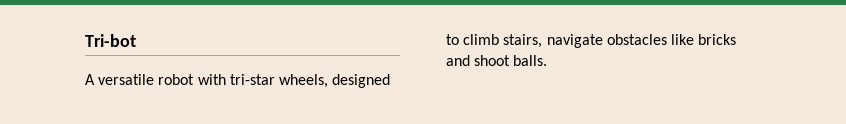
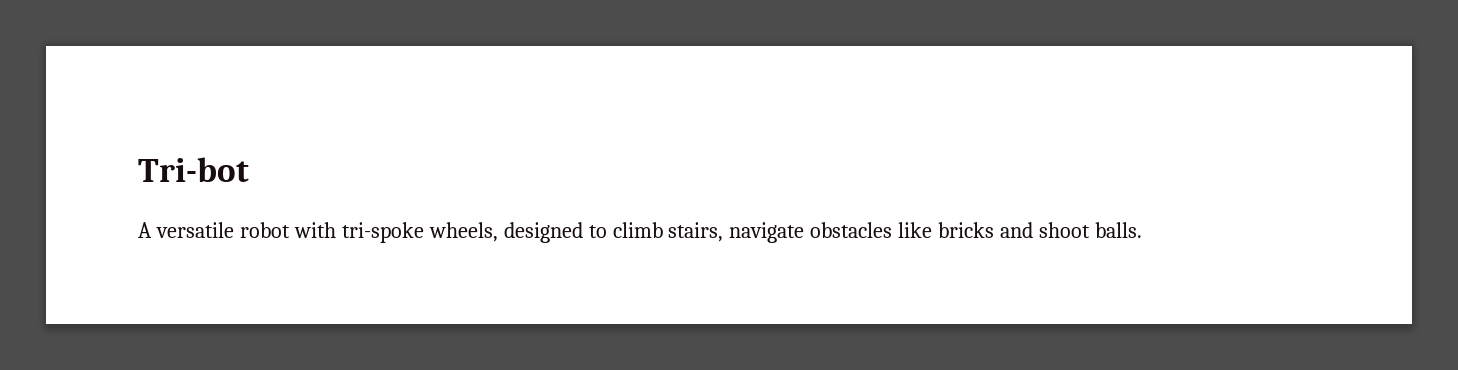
- A versatile robot with tri-star wheels, designed to climb stairs, navigate obstacles like bricks and shoot balls.
+ A versatile robot with tri-spoke wheels, designed to climb stairs, navigate obstacles like bricks and shoot balls.

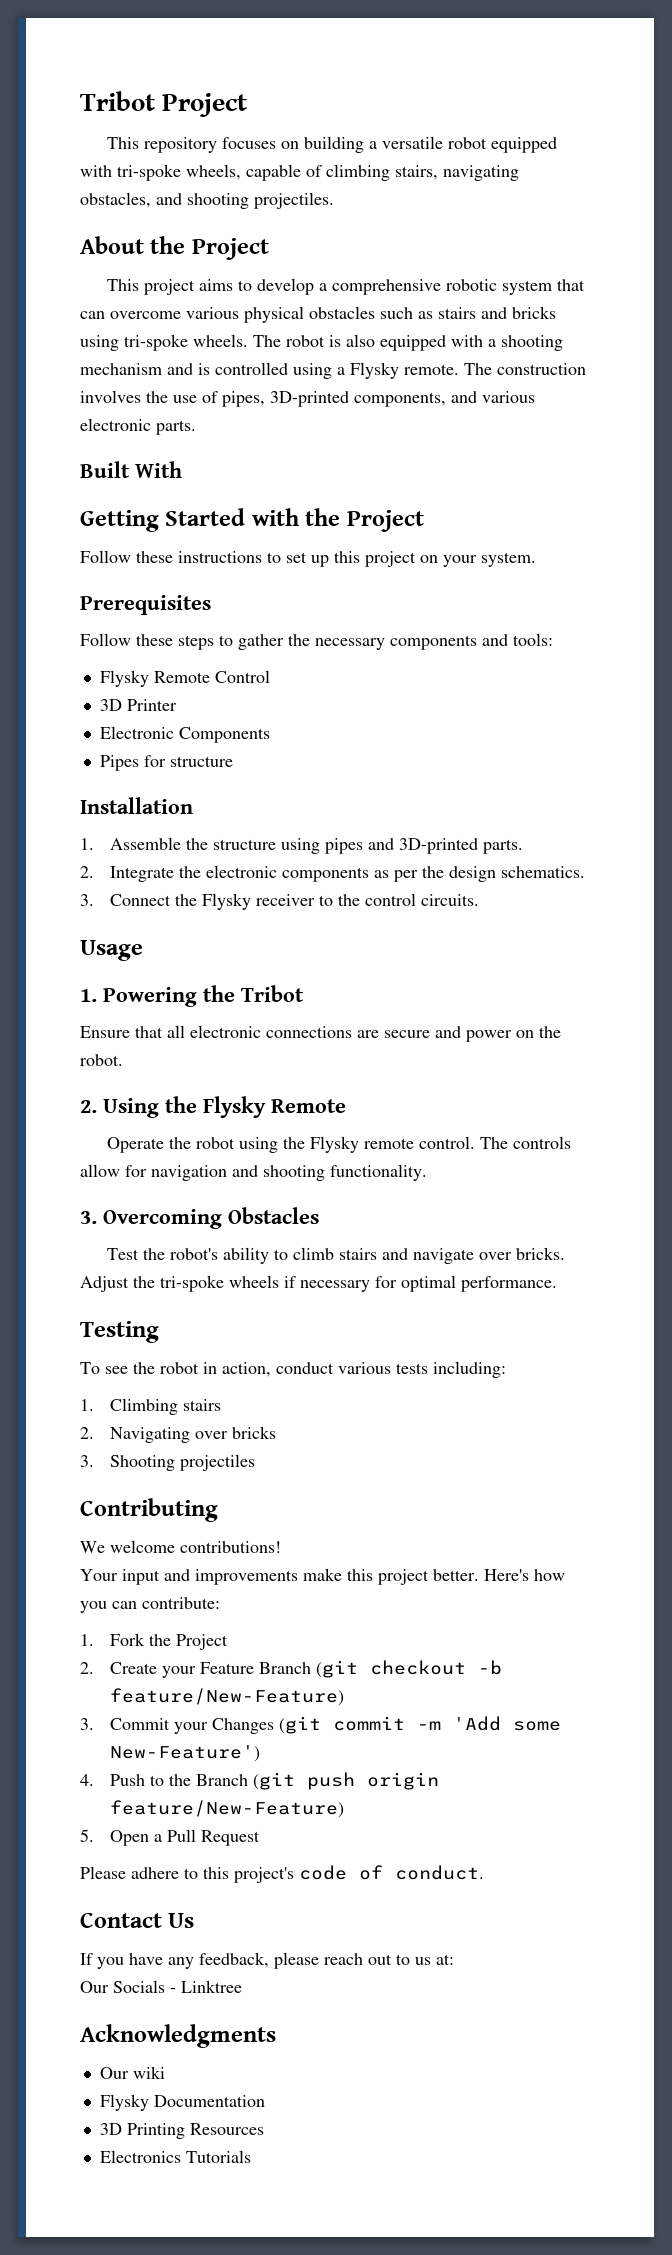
- Tri-bot
- A versatile robot with tri-spoke wheels, designed to climb stairs, navigate obstacles like bricks and shoot balls.
+ Tribot Project
+ This repository focuses on building a versatile robot equipped with tri-spoke wheels, capable of climbing stairs, navigating obstacles, and shooting projectiles.
+ About the Project
+ This project aims to develop a comprehensive robotic system that can overcome various physical obstacles such as stairs and bricks using tri-spoke wheels. The robot is also equipped with a shooting mechanism and is controlled using a Flysky remote. The construction involves the use of pipes, 3D-printed components, and various electronic parts.
+ Built With
+ Getting Started with the Project
+ Follow these instructions to set up this project on your system.
+ Prerequisites
+ Follow these steps to gather the necessary components and tools:
+ Flysky Remote Control
+ 3D Printer
+ Electronic Components
+ Pipes for structure
+ Installation
+ 1. Assemble the structure using pipes and 3D-printed parts.
+ 2. Integrate the electronic components as per the design schematics.
+ 3. Connect the Flysky receiver to the control circuits.
+ Usage
+ 1. Powering the Tribot
+ Ensure that all electronic connections are secure and power on the robot.
+ 2. Using the Flysky Remote
+ Operate the robot using the Flysky remote control. The controls allow for navigation and shooting functionality.
+ 3. Overcoming Obstacles
+ Test the robot's ability to climb stairs and navigate over bricks. Adjust the tri-spoke wheels if necessary for optimal performance.
+ Testing
+ To see the robot in action, conduct various tests including:
+ 1. Climbing stairs
+ 2. Navigating over bricks
+ 3. Shooting projectiles
+ Contributing
+ We welcome contributions!
+ Your input and improvements make this project better. Here's how you can contribute:
+ 1. Fork the Project
+ 2. Create your Feature Branch (git checkout -b feature/New-Feature)
+ 3. Commit your Changes (git commit -m 'Add some New-Feature')
+ 4. Push to the Branch (git push origin feature/New-Feature)
+ 5. Open a Pull Request
+ Please adhere to this project's code of conduct.
+ Contact Us
+ If you have any feedback, please reach out to us at:
+ Our Socials - Linktree
+ Acknowledgments
+ Our wiki
+ Flysky Documentation
+ 3D Printing Resources
+ Electronics Tutorials

